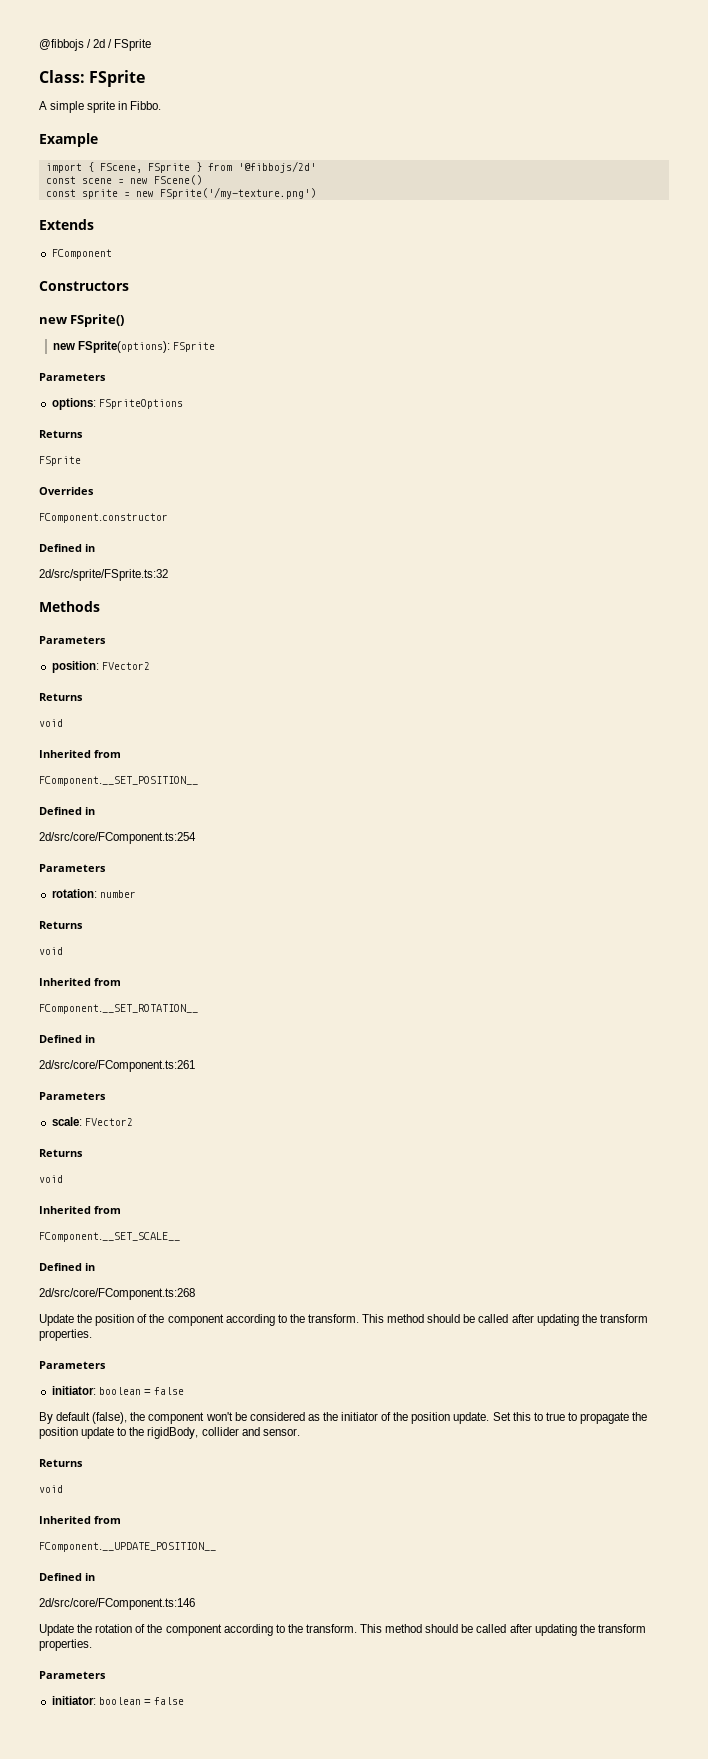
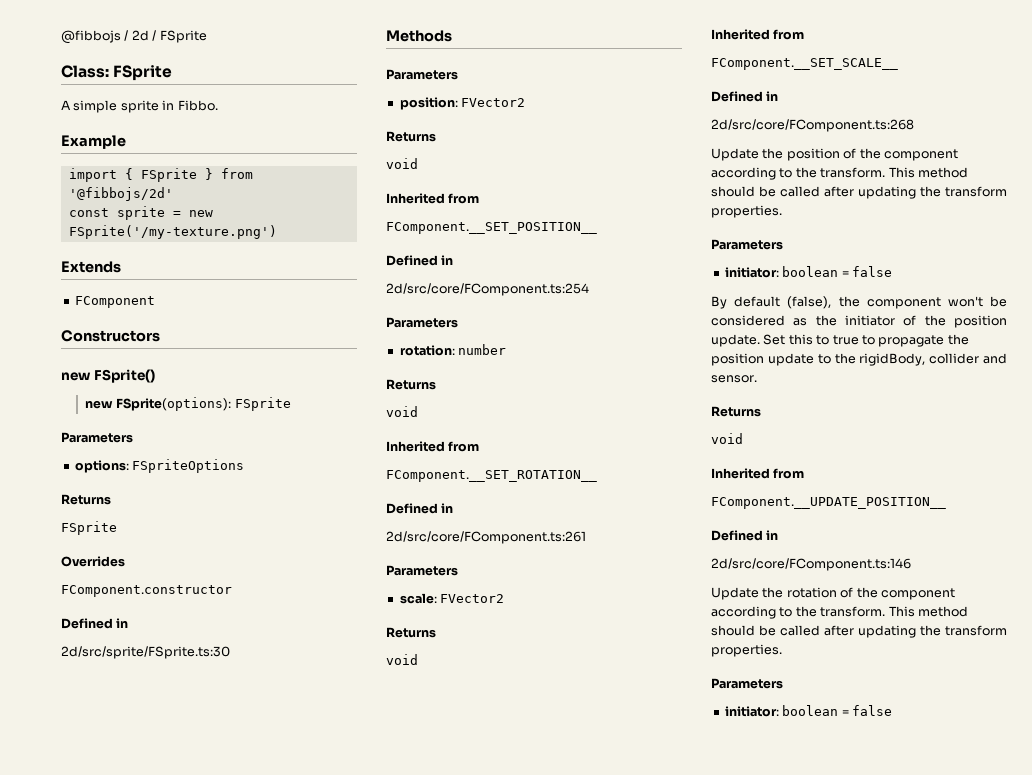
- import { FScene, FSprite } from '@fibbojs/2d'
+ import { FSprite } from '@fibbojs/2d'
- const scene = new FScene()
- 2d/src/sprite/FSprite.ts:32
+ 2d/src/sprite/FSprite.ts:30

